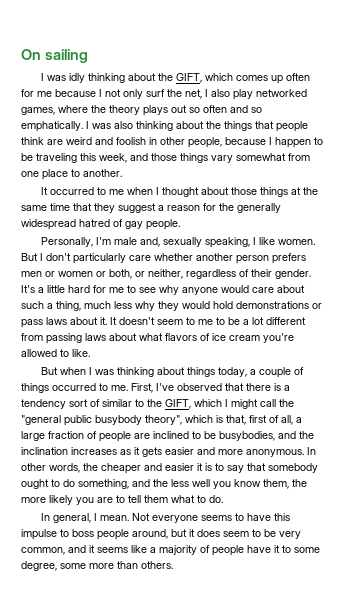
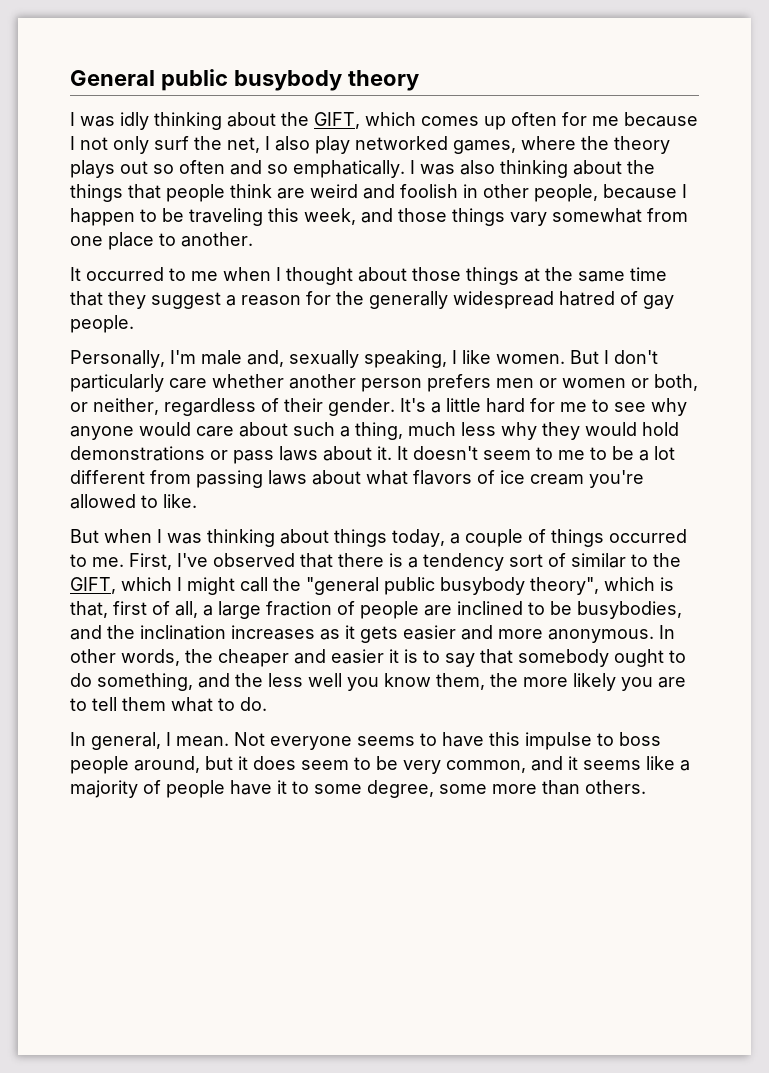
- On sailing
+ General public busybody theory

